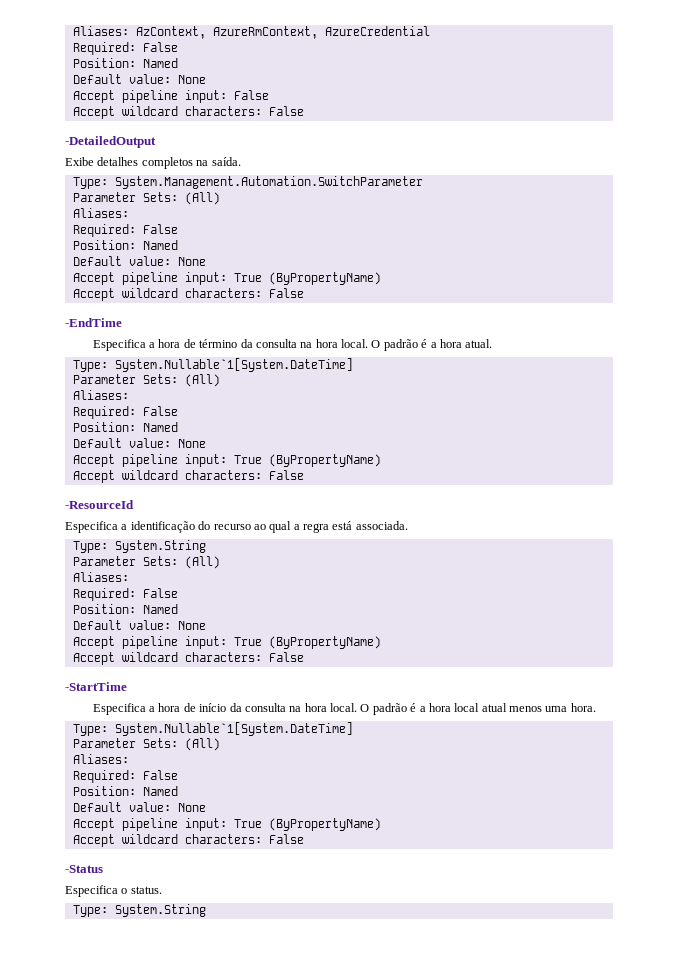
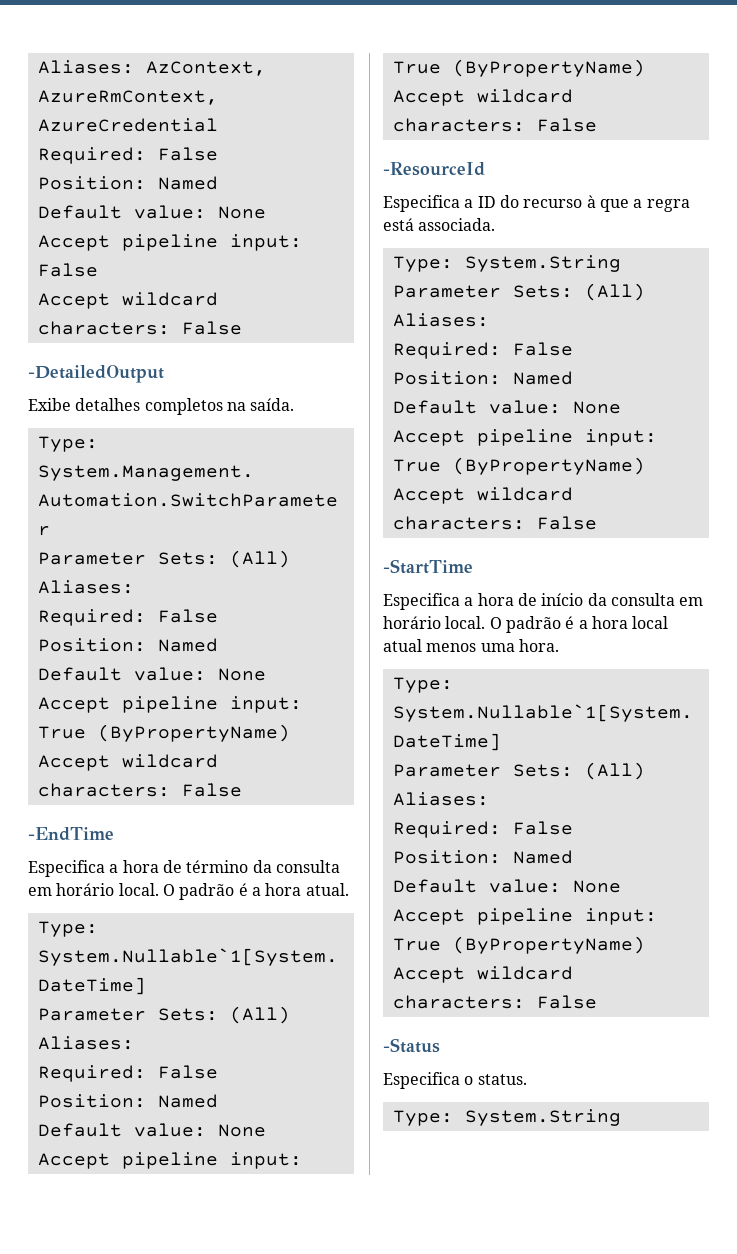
- Especifica a hora de término da consulta na hora local.
+ Especifica a hora de término da consulta em horário local.
- Especifica a identificação do recurso ao qual a regra está associada.
+ Especifica a ID do recurso à que a regra está associada.
- Especifica a hora de início da consulta na hora local.
+ Especifica a hora de início da consulta em horário local.

